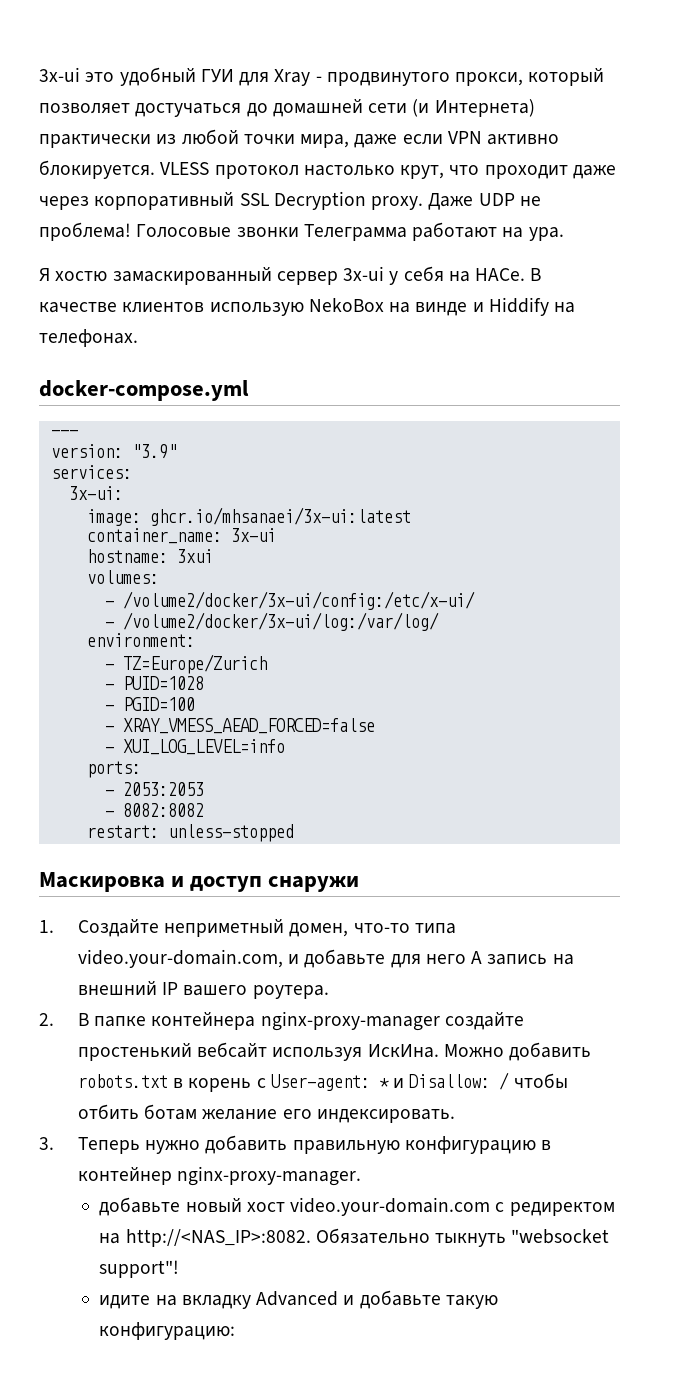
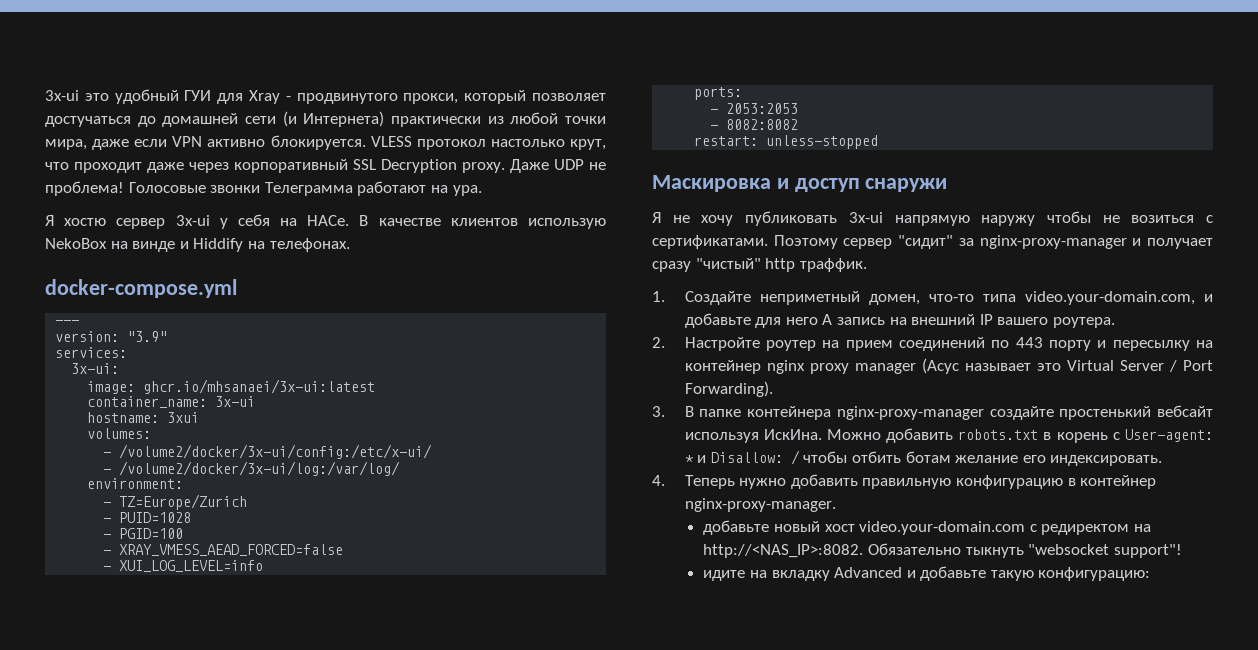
- Я хостю замаскированный сервер 3x-ui у себя на НАСе.
+ Я хостю сервер 3x-ui у себя на НАСе.
+ Я не хочу публиковать 3x-ui напрямую наружу чтобы не возиться с сертификатами. Поэтому сервер "сидит" за nginx-proxy-manager и получает сразу "чистый" http траффик.
- 2. В папке контейнера nginx-proxy-manager создайте простенький вебсайт используя ИскИна.
+ 2. Настройте роутер на прием соединений по 443 порту и пересылку на контейнер nginx proxy manager (Асус называет это Virtual Server / Port Forwarding).
+ 3. В папке контейнера nginx-proxy-manager создайте простенький вебсайт используя ИскИна.
- 3. Теперь нужно добавить правильную конфигурацию в контейнер nginx-proxy-manager.
+ 4. Теперь нужно добавить правильную конфигурацию в контейнер nginx-proxy-manager.

